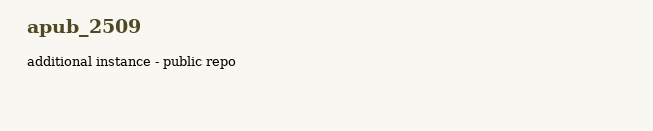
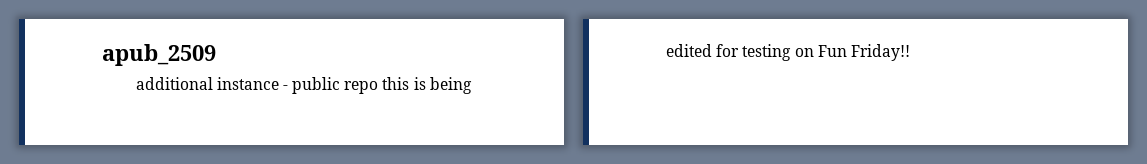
- additional instance - public repo
+ additional instance - public repo this is being edited for testing on Fun Friday!!

